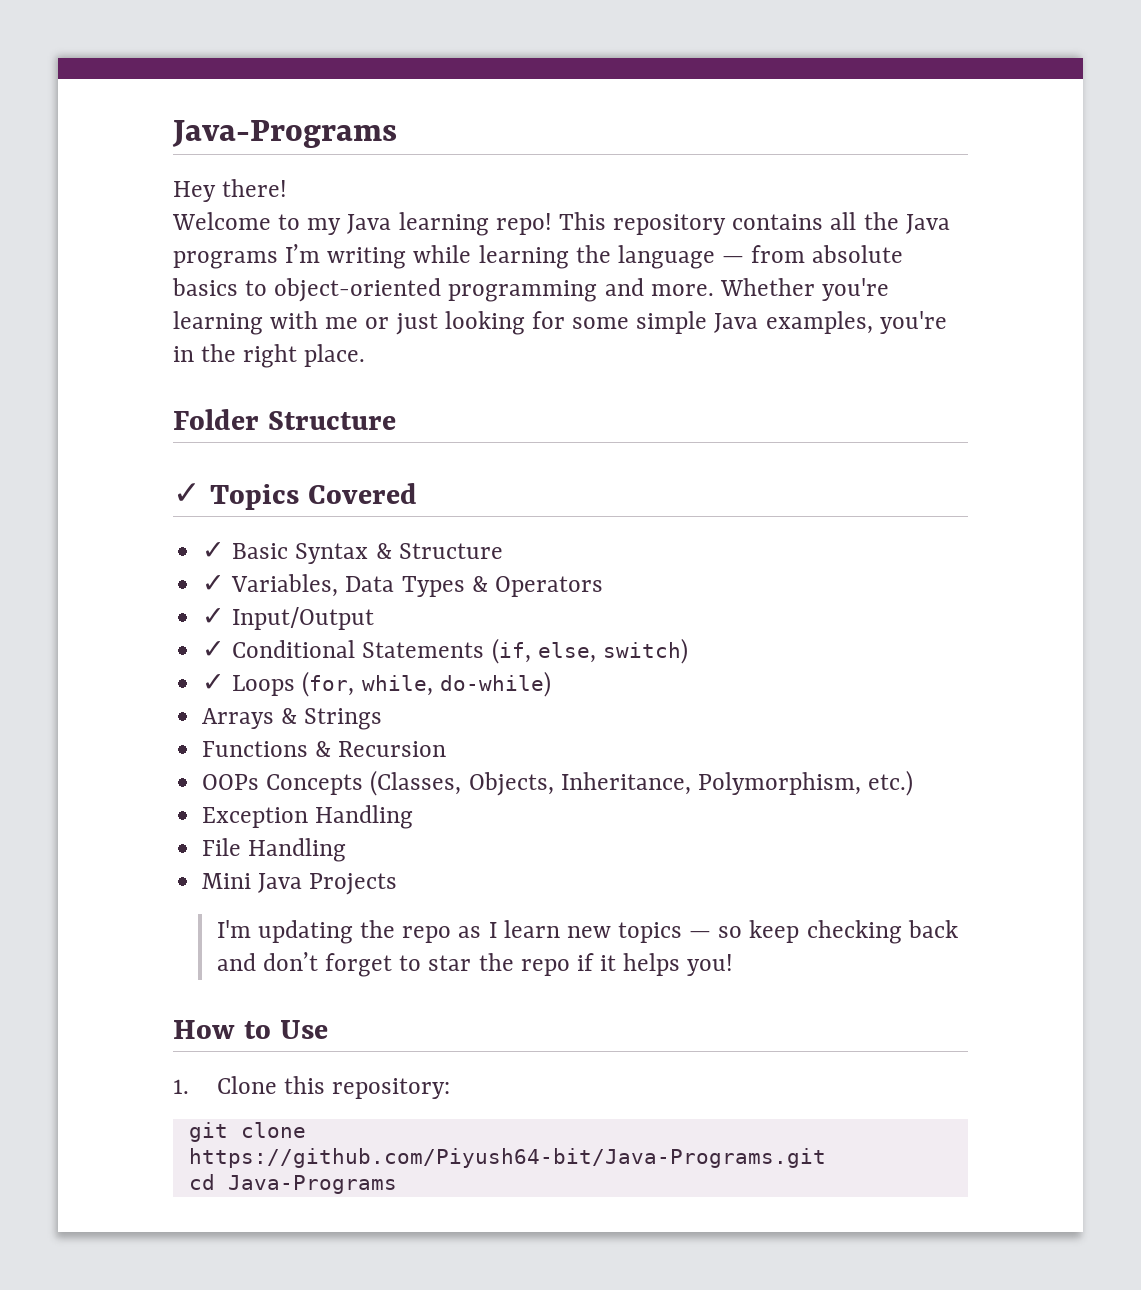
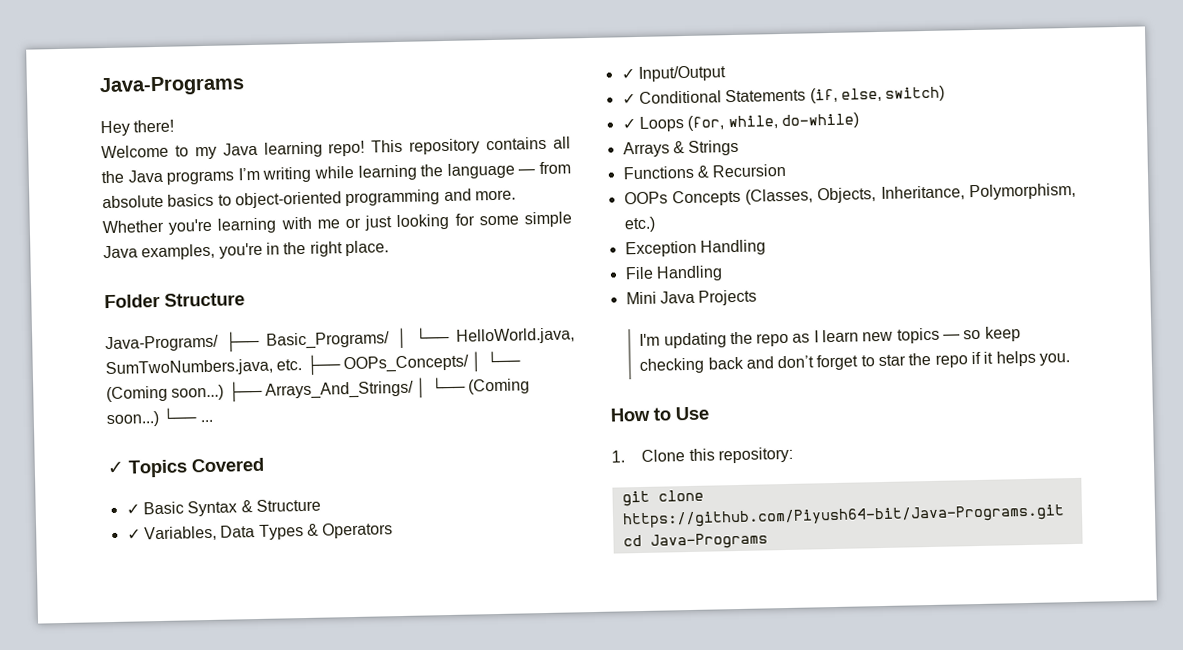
+ Java-Programs/ ├── Basic_Programs/ │ └── HelloWorld.java, SumTwoNumbers.java, etc. ├── OOPs_Concepts/ │ └── (Coming soon...) ├── Arrays_And_Strings/ │ └── (Coming soon...) └── ...
- I'm updating the repo as I learn new topics — so keep checking back and don’t forget to star the repo if it helps you!
+ I'm updating the repo as I learn new topics — so keep checking back and don’t forget to star the repo if it helps you.

